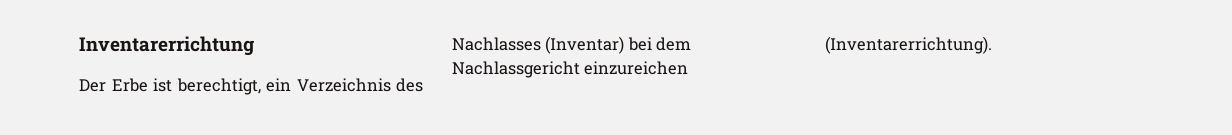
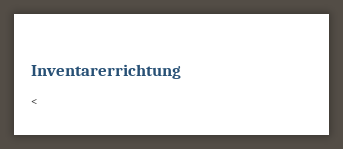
- Der Erbe ist berechtigt, ein Verzeichnis des Nachlasses (Inventar) bei dem Nachlassgericht einzureichen (Inventarerrichtung).
+ <

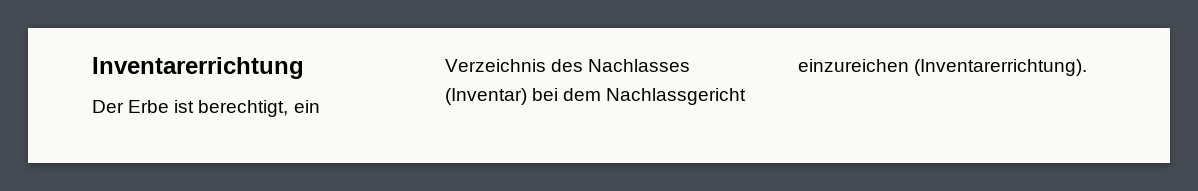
- <
+ Der Erbe ist berechtigt, ein Verzeichnis des Nachlasses (Inventar) bei dem Nachlassgericht einzureichen (Inventarerrichtung).

